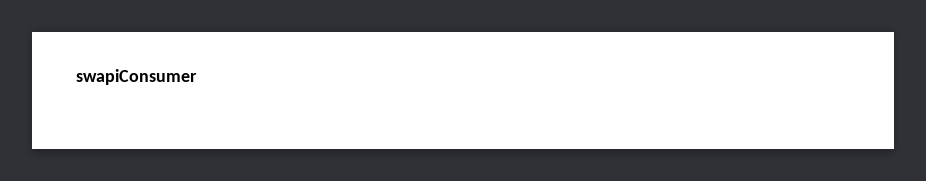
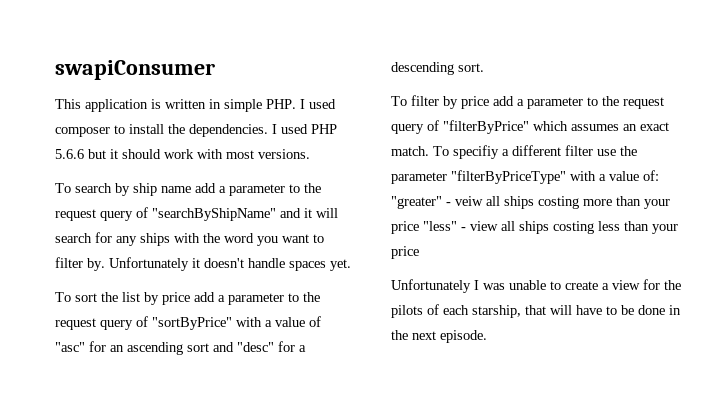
+ This application is written in simple PHP. I used composer to install the dependencies. I used PHP 5.6.6 but it should work with most versions.
+ To search by ship name add a parameter to the request query of "searchByShipName" and it will search for any ships with the word you want to filter by. Unfortunately it doesn't handle spaces yet.
+ To sort the list by price add a parameter to the request query of "sortByPrice" with a value of "asc" for an ascending sort and "desc" for a descending sort.
+ To filter by price add a parameter to the request query of "filterByPrice" which assumes an exact match. To specifiy a different filter use the parameter "filterByPriceType" with a value of: "greater" - veiw all ships costing more than your price "less" - view all ships costing less than your price
+ Unfortunately I was unable to create a view for the pilots of each starship, that will have to be done in the next episode.

